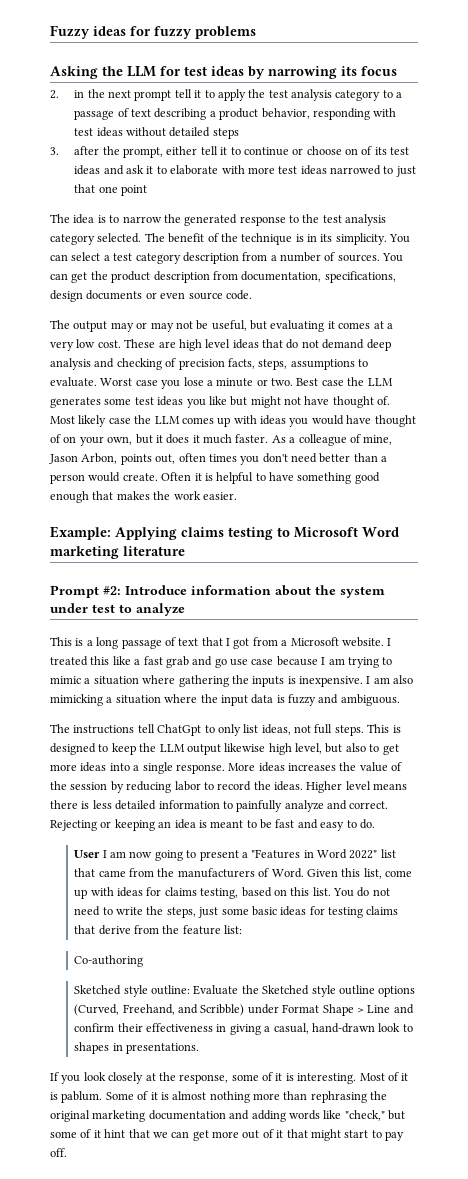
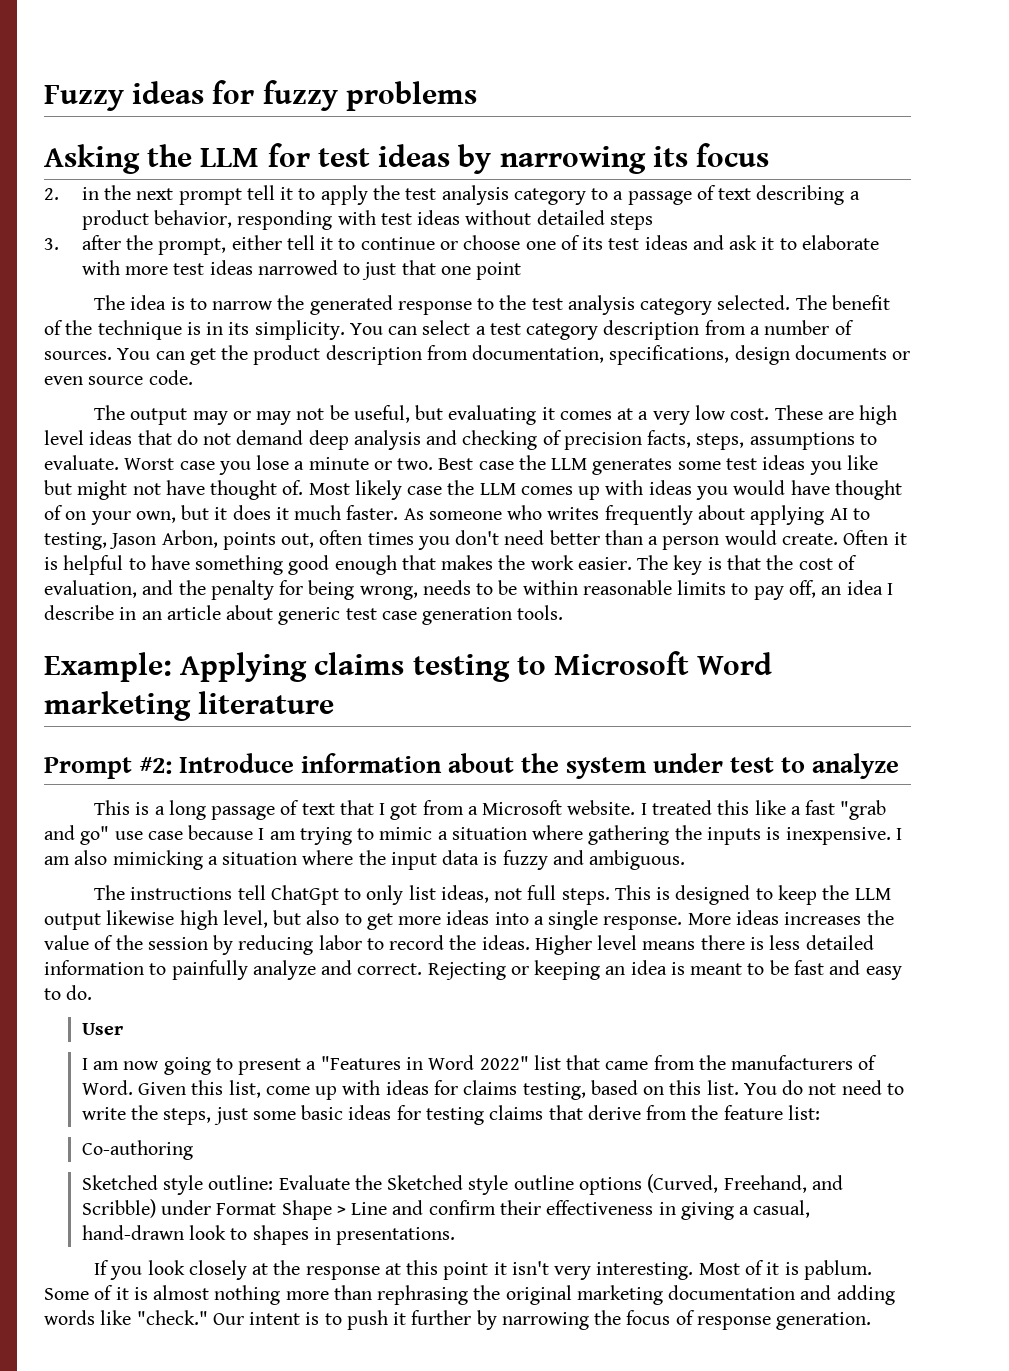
- 3. after the prompt, either tell it to continue or choose on of its test ideas and ask it to elaborate with more test ideas narrowed to just that one point
+ 3. after the prompt, either tell it to continue or choose one of its test ideas and ask it to elaborate with more test ideas narrowed to just that one point
- As a colleague of mine, Jason Arbon, points out, often times you don't need better than a person would create.
+ As someone who writes frequently about applying AI to testing, Jason Arbon, points out, often times you don't need better than a person would create.
+ The key is that the cost of evaluation, and the penalty for being wrong, needs to be within reasonable limits to pay off, an idea I describe in an article about generic test case generation tools.
- I treated this like a fast grab and go use case because I am trying to mimic a situation where gathering the inputs is inexpensive.
+ I treated this like a fast "grab and go" use case because I am trying to mimic a situation where gathering the inputs is inexpensive.
- User I am now going to present a "Features in Word 2022" list that came from the manufacturers of Word.
+ User
+ I am now going to present a "Features in Word 2022" list that came from the manufacturers of Word.
- If you look closely at the response, some of it is interesting.
+ If you look closely at the response at this point it isn't very interesting.
- Some of it is almost nothing more than rephrasing the original marketing documentation and adding words like "check," but some of it hint that we can get more out of it that might start to pay off.
+ Some of it is almost nothing more than rephrasing the original marketing documentation and adding words like "check." Our intent is to push it further by narrowing the focus of response generation.

